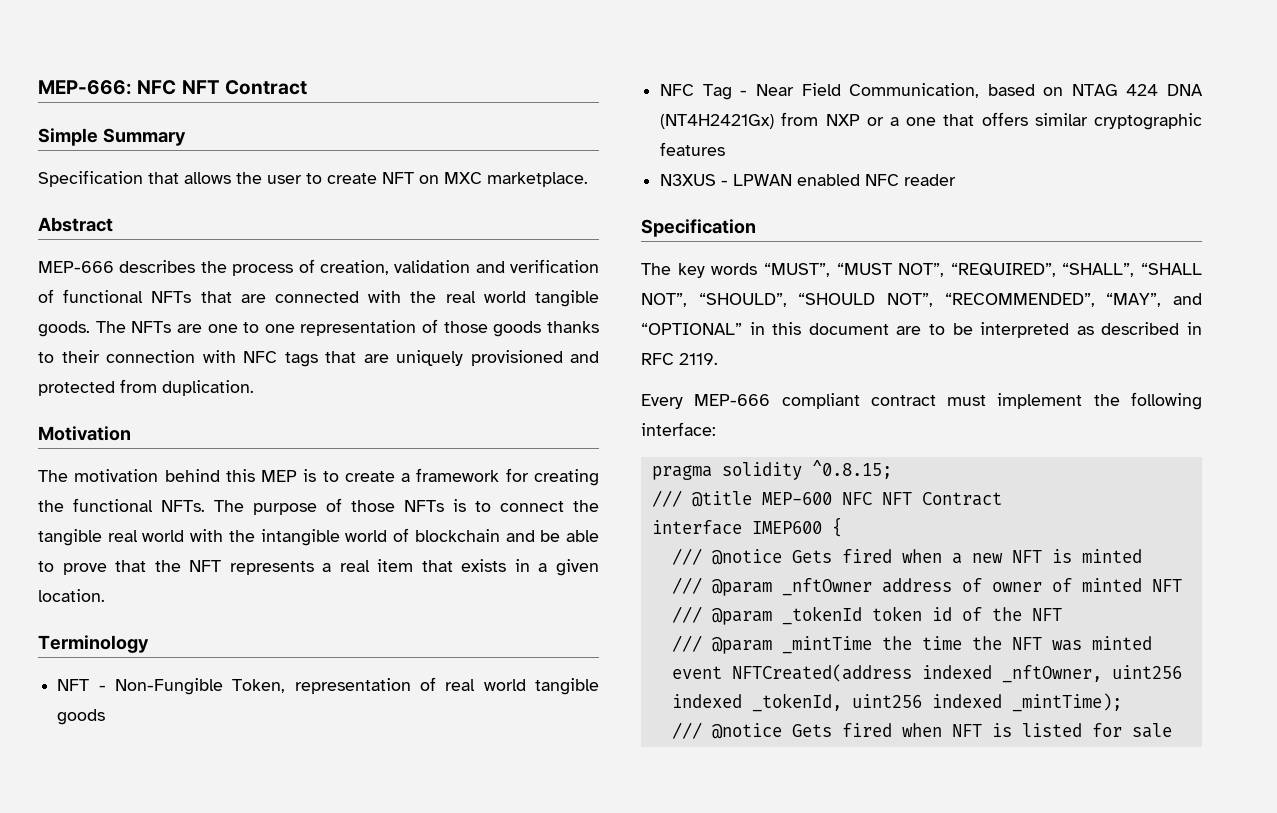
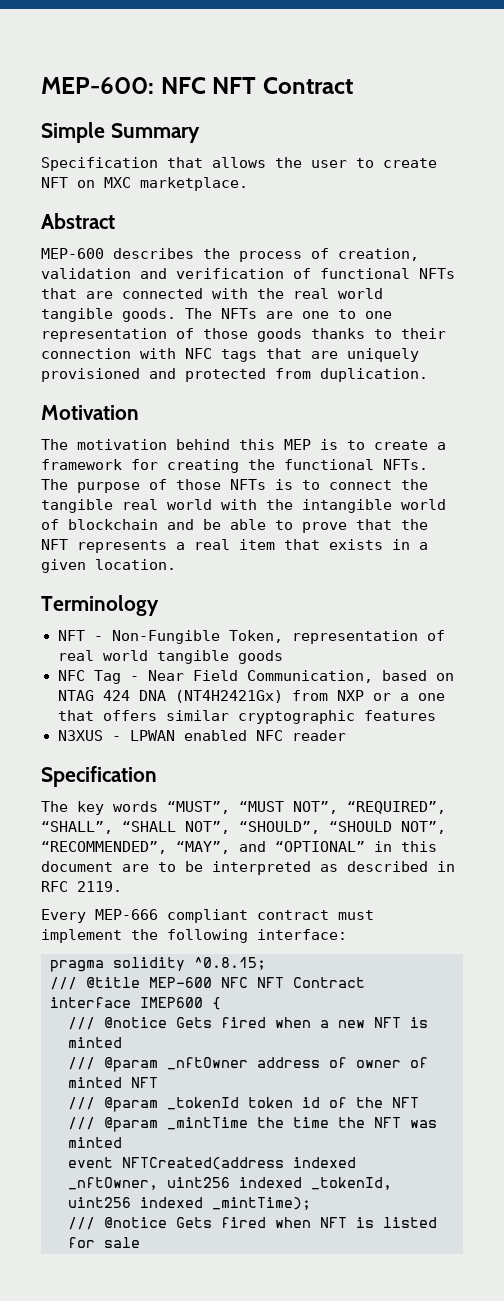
- MEP-666: NFC NFT Contract
+ MEP-600: NFC NFT Contract
- MEP-666 describes the process of creation, validation and verification of functional NFTs that are connected with the real world tangible goods.
+ MEP-600 describes the process of creation, validation and verification of functional NFTs that are connected with the real world tangible goods.

